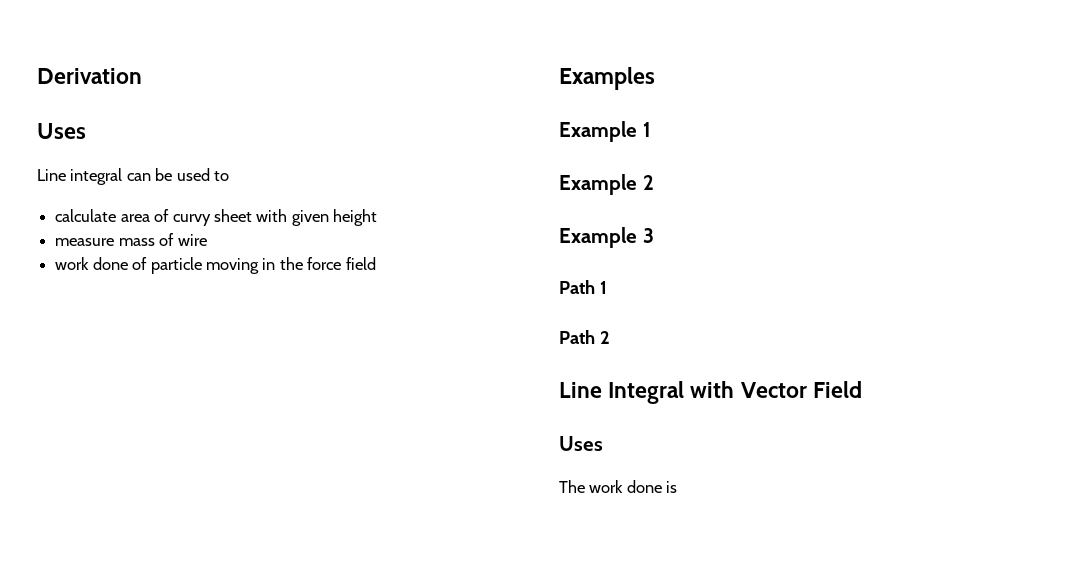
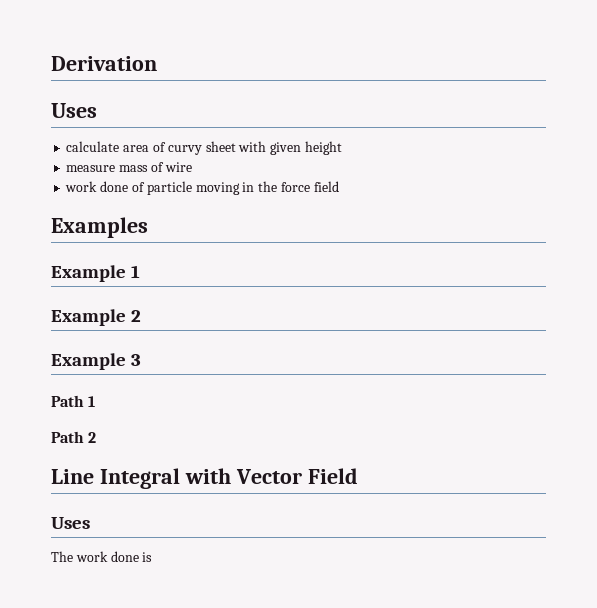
- Line integral can be used to

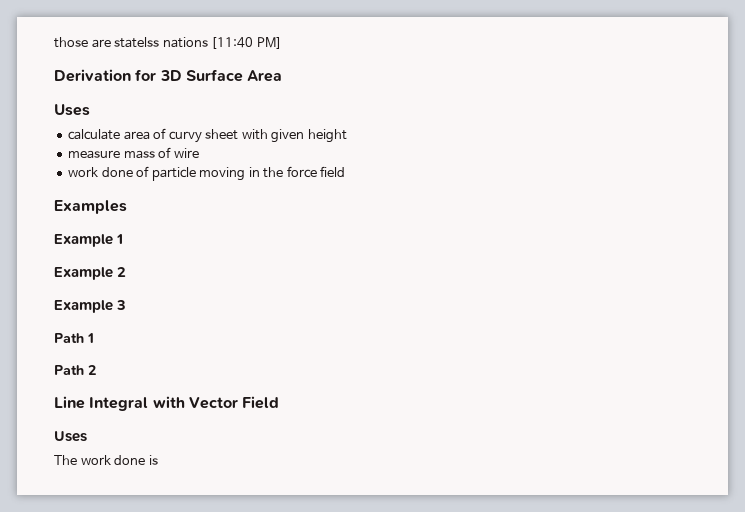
- Derivation
+ those are statelss nations [11:40 PM]
+ Derivation for 3D Surface Area

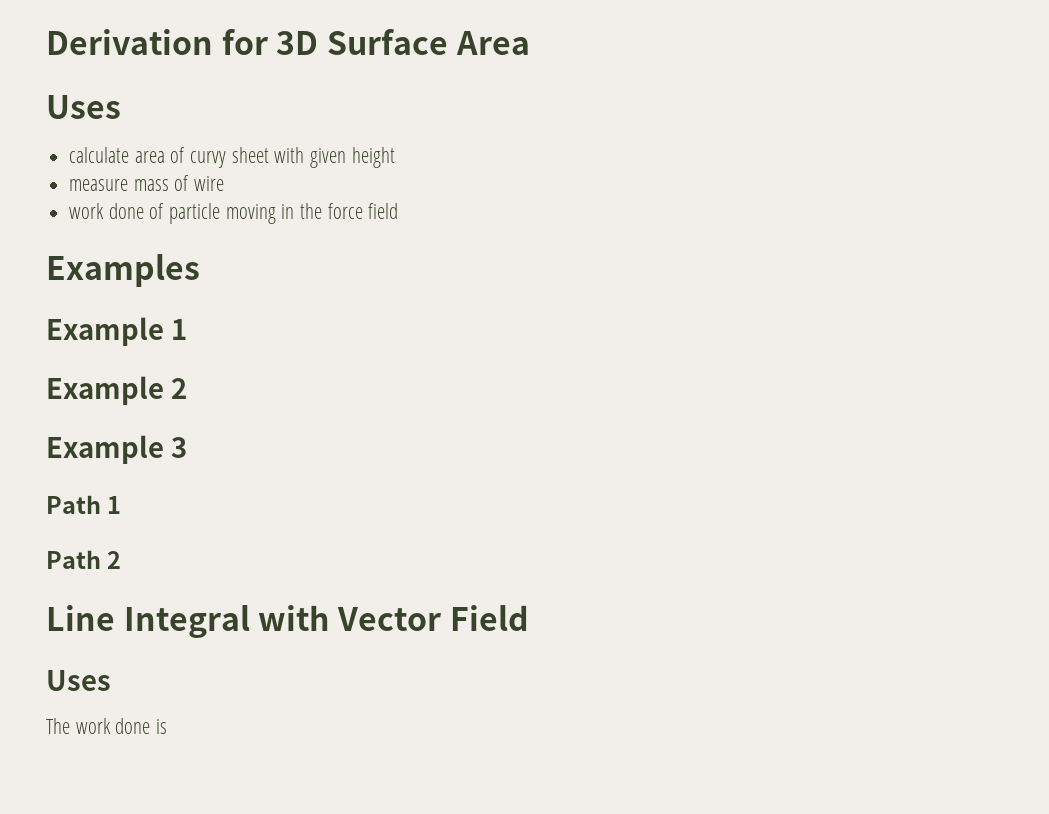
- those are statelss nations [11:40 PM]

